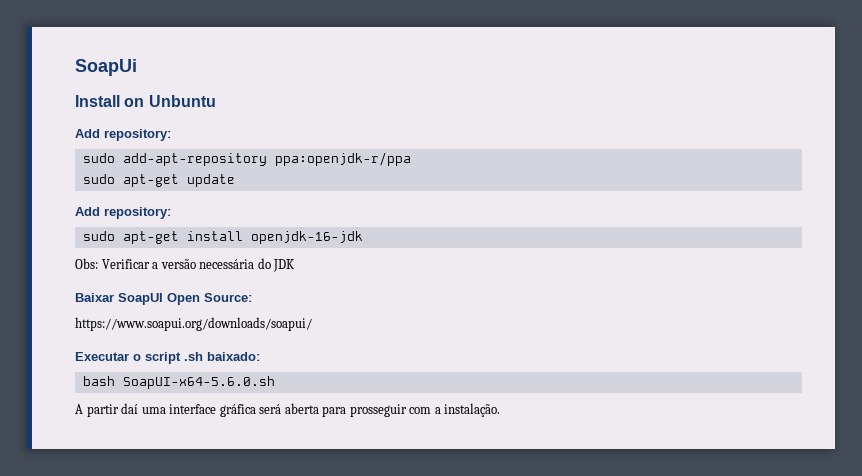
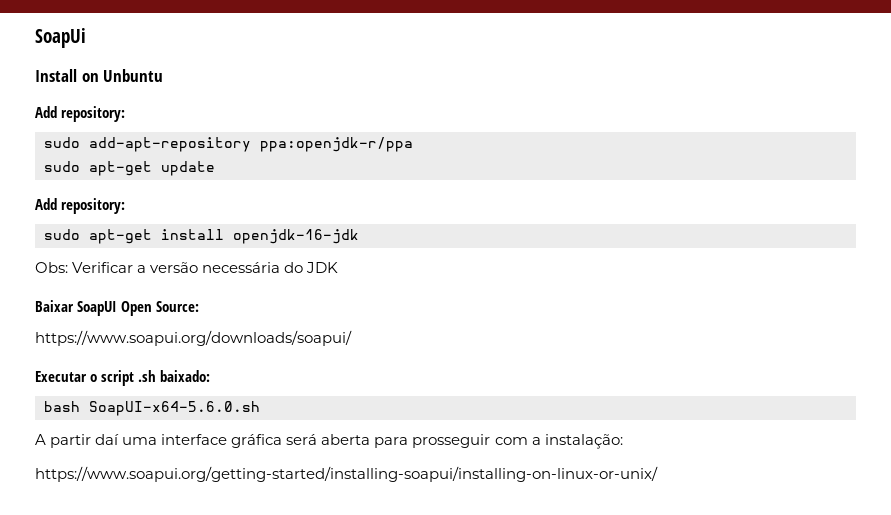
- A partir daí uma interface gráfica será aberta para prosseguir com a instalação.
+ A partir daí uma interface gráfica será aberta para prosseguir com a instalação:
+ https://www.soapui.org/getting-started/installing-soapui/installing-on-linux-or-unix/

